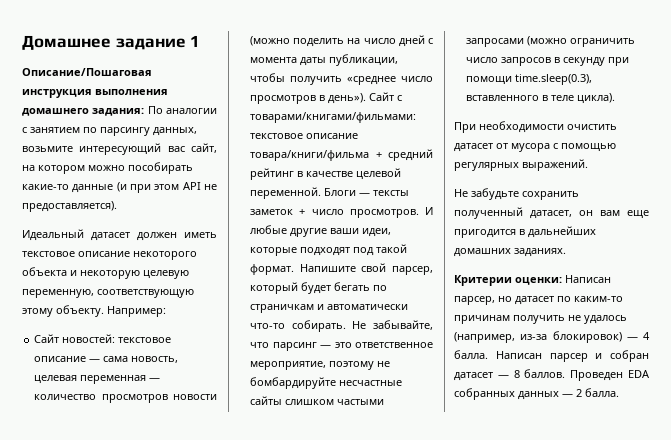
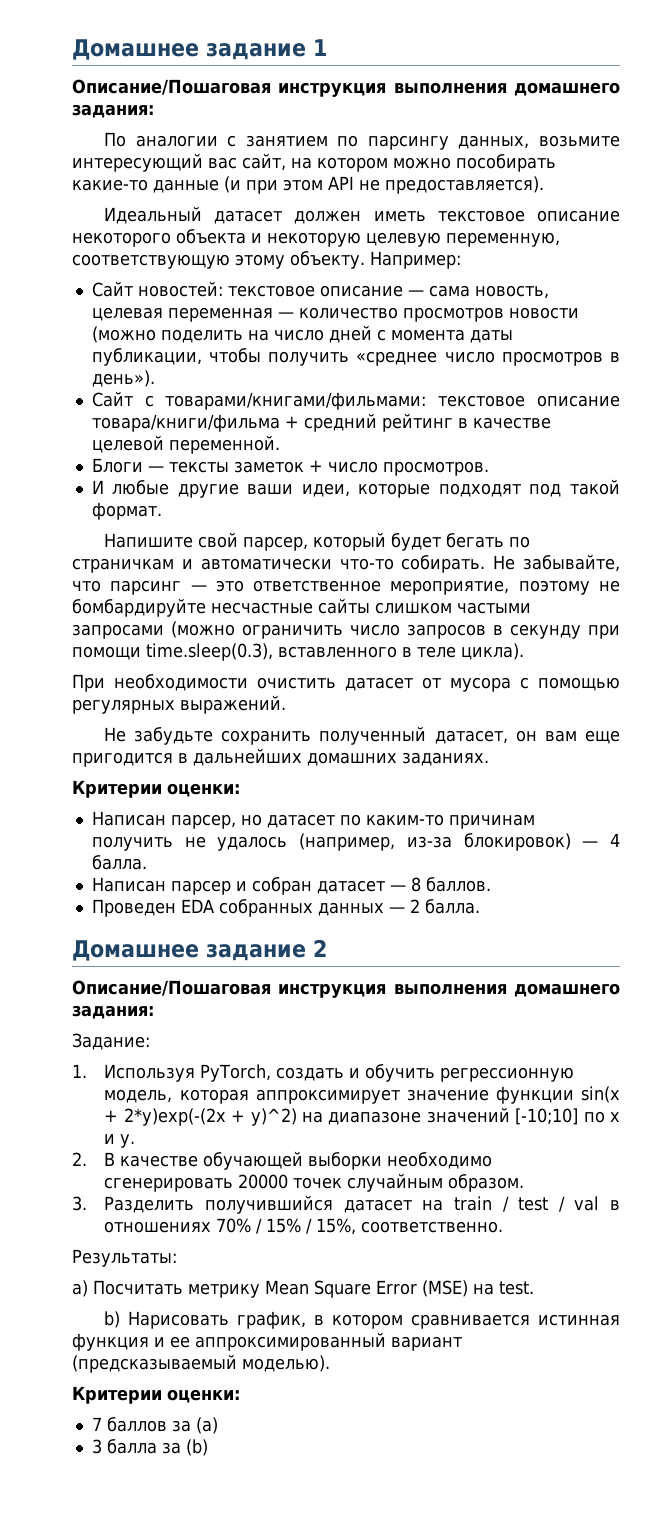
  Домашнее задание 1
- Описание/Пошаговая инструкция выполнения домашнего задания: По аналогии с занятием по парсингу данных, возьмите интересующий вас сайт, на котором можно пособирать какие-то данные (и при этом API не предоставляется).
+ Описание/Пошаговая инструкция выполнения домашнего задания:
+ По аналогии с занятием по парсингу данных, возьмите интересующий вас сайт, на котором можно пособирать какие-то данные (и при этом API не предоставляется).
- текстовое описание — сама новость, целевая переменная — количество просмотров новости (можно поделить на число дней с момента даты публикации, чтобы получить «среднее число просмотров в день»). Сайт с товарами/книгами/фильмами:
+ текстовое описание — сама новость, целевая переменная — количество просмотров новости (можно поделить на число дней с момента даты публикации, чтобы получить «среднее число просмотров в день»).
+ Сайт с товарами/книгами/фильмами:
- текстовое описание товара/книги/фильма + средний рейтинг в качестве целевой переменной. Блоги — тексты заметок + число просмотров. И любые другие ваши идеи, которые подходят под такой формат. Напишите свой парсер, который будет бегать по страничкам и автоматически что-то собирать.
+ текстовое описание товара/книги/фильма + средний рейтинг в качестве целевой переменной.
+ Блоги — тексты заметок + число просмотров.
+ И любые другие ваши идеи, которые подходят под такой формат.
+ Напишите свой парсер, который будет бегать по страничкам и автоматически что-то собирать.
  Не забудьте сохранить полученный датасет, он вам еще пригодится в дальнейших домашних заданиях.
- Критерии оценки: Написан парсер, но датасет по каким-то причинам получить не удалось (например, из-за блокировок) — 4 балла. Написан парсер и собран датасет — 8 баллов. Проведен EDA собранных данных — 2 балла.
+ Критерии оценки:
+ Написан парсер, но датасет по каким-то причинам получить не удалось (например, из-за блокировок) — 4 балла.
+ Написан парсер и собран датасет — 8 баллов.
+ Проведен EDA собранных данных — 2 балла.
+ Домашнее задание 2
+ Описание/Пошаговая инструкция выполнения домашнего задания:
+ Задание:
+ 1. Используя PyTorch, создать и обучить регрессионную модель, которая аппроксимирует значение функции sin(x + 2*y)exp(-(2x + y)^2) на диапазоне значений [-10;10] по х и у.
+ 2. В качестве обучающей выборки необходимо сгенерировать 20000 точек случайным образом.
+ 3. Разделить получившийся датасет на train / test / val в отношениях 70% / 15% / 15%, соответственно.
+ Результаты:
+ a) Посчитать метрику Mean Square Error (MSE) на test.
+ b) Нарисовать график, в котором сравнивается истинная функция и ее аппроксимированный вариант (предсказываемый моделью).
+ Критерии оценки:
+ 7 баллов за (a)
+ 3 балла за (b)

